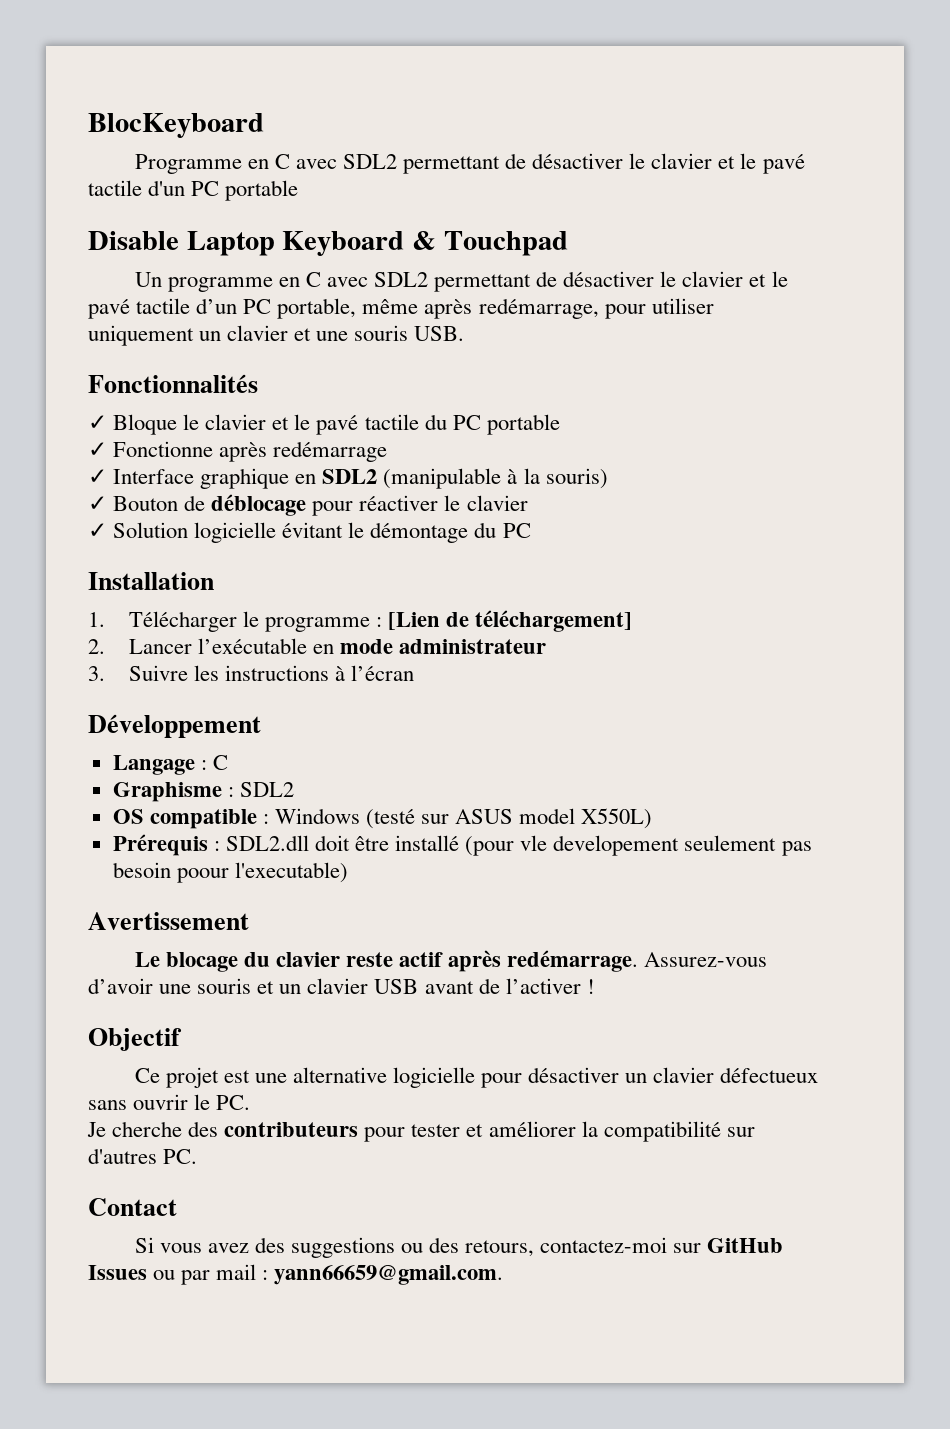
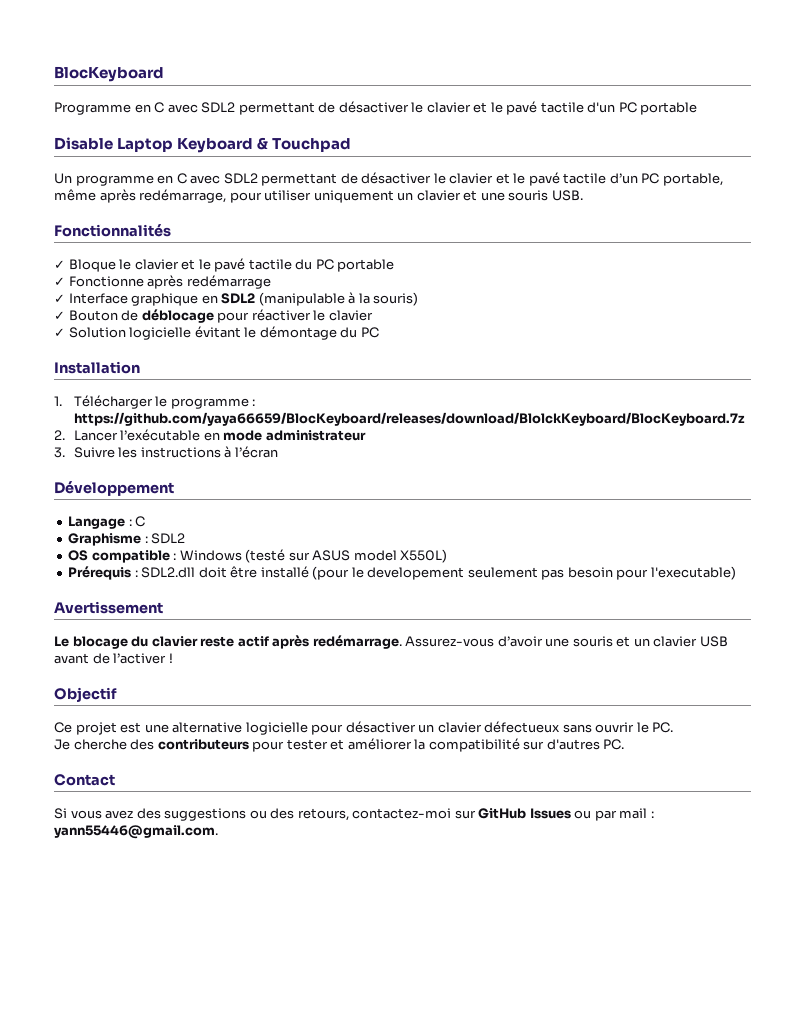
- 1. Télécharger le programme : [Lien de téléchargement]
+ 1. Télécharger le programme : https://github.com/yaya66659/BlocKeyboard/releases/download/BlolckKeyboard/BlocKeyboard.7z
- Prérequis : SDL2.dll doit être installé (pour vle developement seulement pas besoin poour l'executable)
+ Prérequis : SDL2.dll doit être installé (pour le developement seulement pas besoin pour l'executable)
- Si vous avez des suggestions ou des retours, contactez-moi sur GitHub Issues ou par mail : yann66659@gmail.com.
+ Si vous avez des suggestions ou des retours, contactez-moi sur GitHub Issues ou par mail : yann55446@gmail.com.

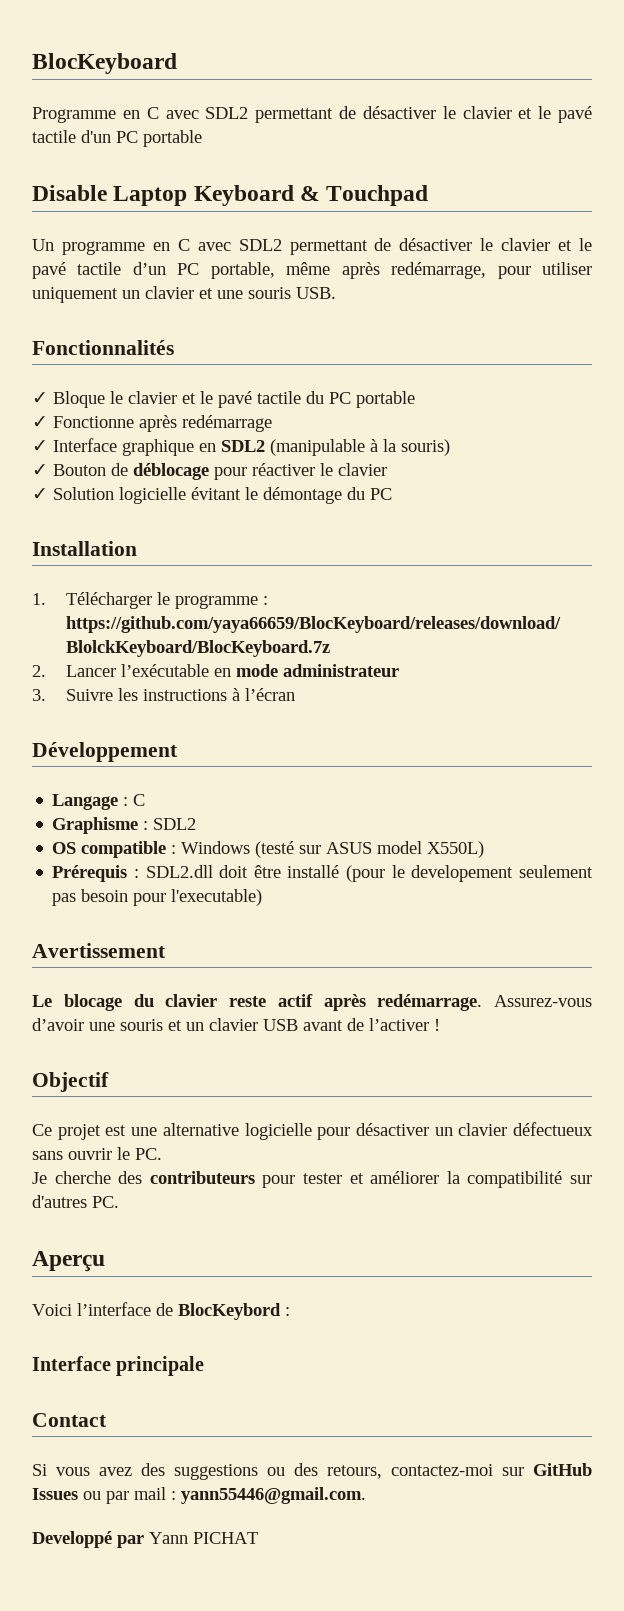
+ Aperçu
+ Voici l’interface de BlocKeybord :
+ Interface principale
+ Developpé par Yann PICHAT

